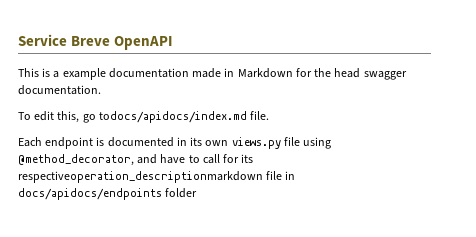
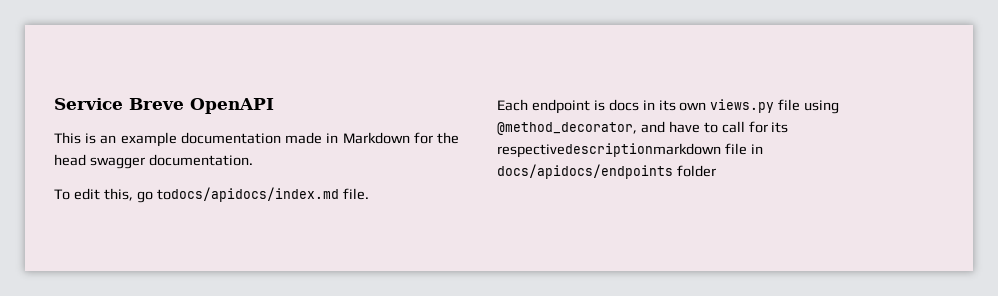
- This is a example documentation made in Markdown for the head swagger documentation.
+ This is an example documentation made in Markdown for the head swagger documentation.
- Each endpoint is documented in its own views.py file using @method_decorator, and have to call for its respectiveoperation_descriptionmarkdown file in docs/apidocs/endpoints folder
+ Each endpoint is docs in its own views.py file using @method_decorator, and have to call for its respectivedescriptionmarkdown file in docs/apidocs/endpoints folder

